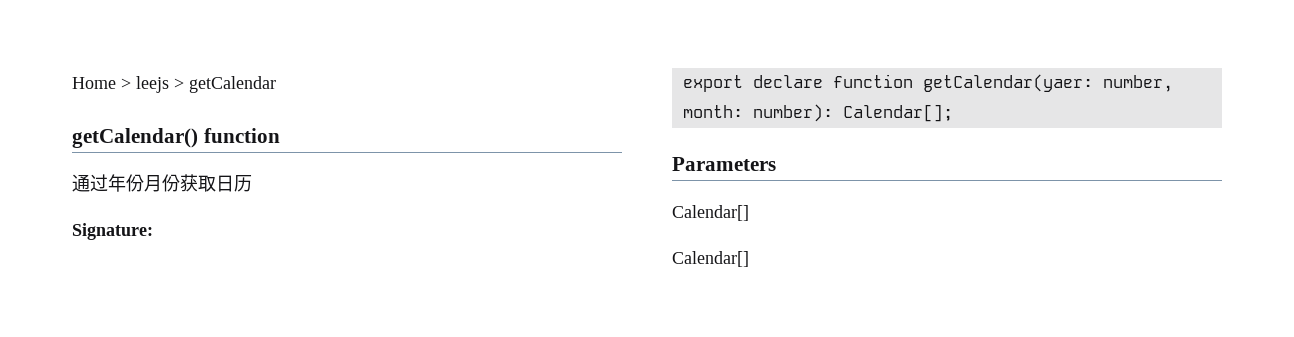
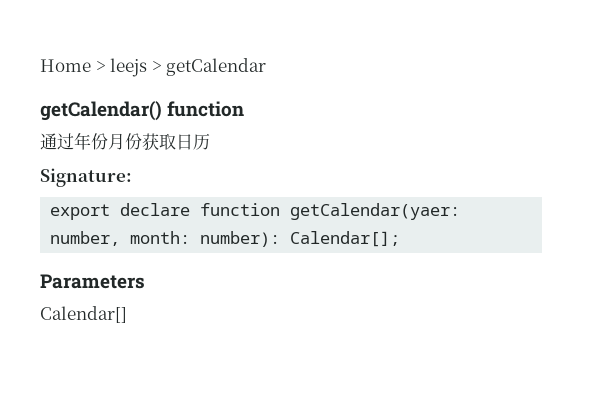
  Parameters
- Calendar[]

